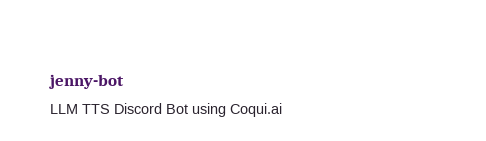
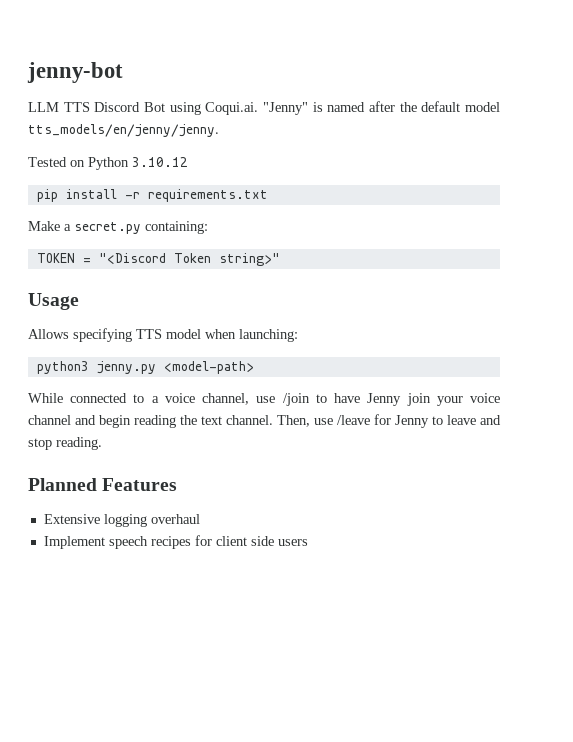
- LLM TTS Discord Bot using Coqui.ai
+ LLM TTS Discord Bot using Coqui.ai. "Jenny" is named after the default model tts_models/en/jenny/jenny.
+ Tested on Python 3.10.12
+ pip install -r requirements.txt
+ Make a secret.py containing:
+ TOKEN = "<Discord Token string>"
+ Usage
+ Allows specifying TTS model when launching:
+ python3 jenny.py <model-path>
+ While connected to a voice channel, use /join to have Jenny join your voice channel and begin reading the text channel. Then, use /leave for Jenny to leave and stop reading.
+ Planned Features
+ Extensive logging overhaul
+ Implement speech recipes for client side users

